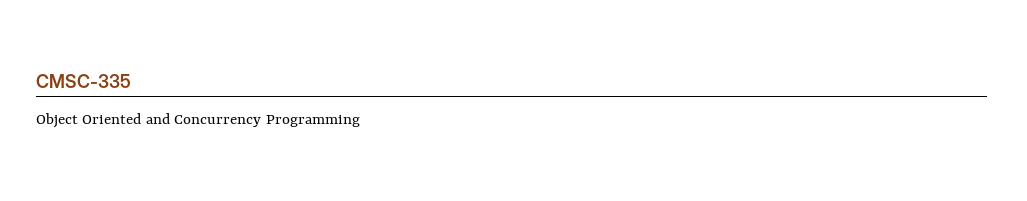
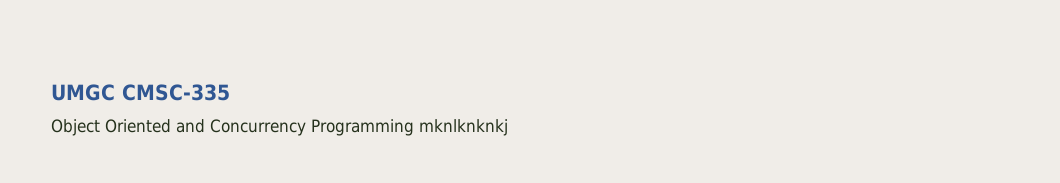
- CMSC-335
+ UMGC CMSC-335
- Object Oriented and Concurrency Programming
+ Object Oriented and Concurrency Programming mknlknknkj

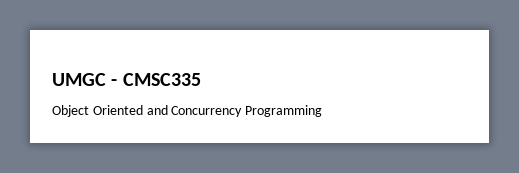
- UMGC CMSC-335
+ UMGC - CMSC335
- Object Oriented and Concurrency Programming mknlknknkj
+ Object Oriented and Concurrency Programming

